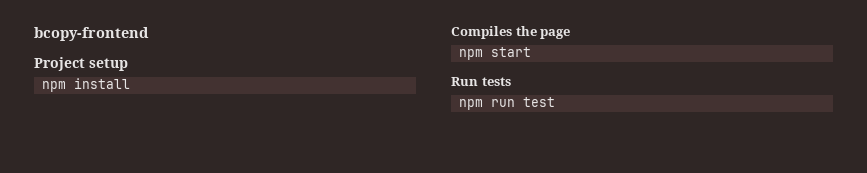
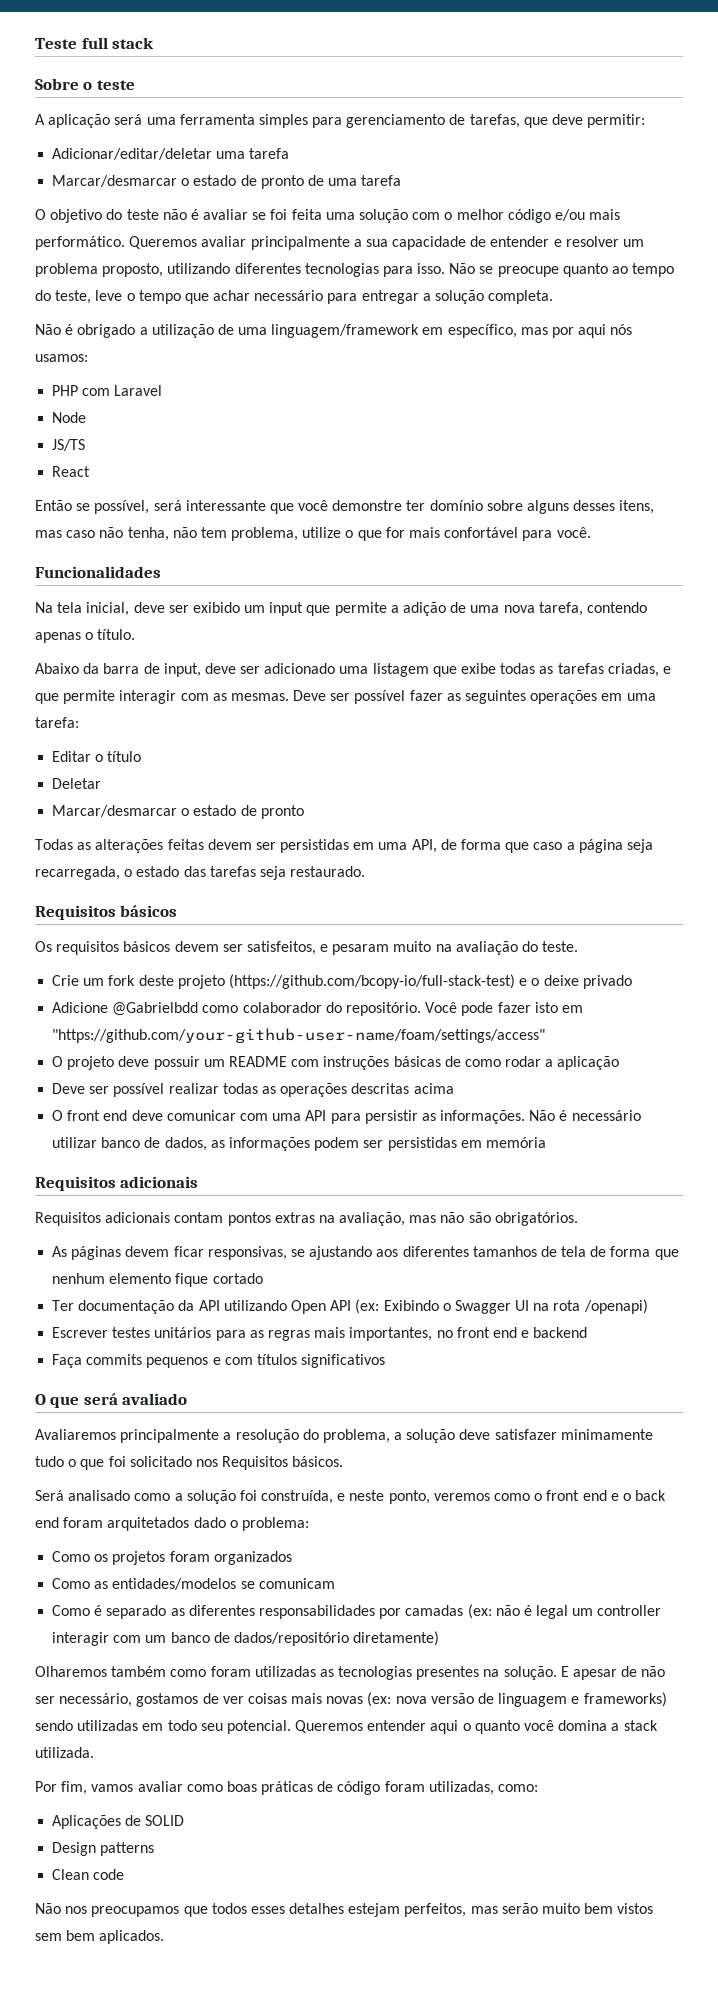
- bcopy-frontend
- Project setup
- npm install
- Compiles the page
- npm start
- Run tests
- npm run test
+ Teste full stack
+ Sobre o teste
+ A aplicação será uma ferramenta simples para gerenciamento de tarefas, que deve permitir:
+ Adicionar/editar/deletar uma tarefa
+ Marcar/desmarcar o estado de pronto de uma tarefa
+ O objetivo do teste não é avaliar se foi feita uma solução com o melhor código e/ou mais performático. Queremos avaliar principalmente a sua capacidade de entender e resolver um problema proposto, utilizando diferentes tecnologias para isso. Não se preocupe quanto ao tempo do teste, leve o tempo que achar necessário para entregar a solução completa.
+ Não é obrigado a utilização de uma linguagem/framework em específico, mas por aqui nós usamos:
+ PHP com Laravel
+ Node
+ JS/TS
+ React
+ Então se possível, será interessante que você demonstre ter domínio sobre alguns desses itens, mas caso não tenha, não tem problema, utilize o que for mais confortável para você.
+ Funcionalidades
+ Na tela inicial, deve ser exibido um input que permite a adição de uma nova tarefa, contendo apenas o título.
+ Abaixo da barra de input, deve ser adicionado uma listagem que exibe todas as tarefas criadas, e que permite interagir com as mesmas. Deve ser possível fazer as seguintes operações em uma tarefa:
+ Editar o título
+ Deletar
+ Marcar/desmarcar o estado de pronto
+ Todas as alterações feitas devem ser persistidas em uma API, de forma que caso a página seja recarregada, o estado das tarefas seja restaurado.
+ Requisitos básicos
+ Os requisitos básicos devem ser satisfeitos, e pesaram muito na avaliação do teste.
+ Crie um fork deste projeto (https://github.com/bcopy-io/full-stack-test) e o deixe privado
+ Adicione @Gabrielbdd como colaborador do repositório. Você pode fazer isto em "https://github.com/your-github-user-name/foam/settings/access"
+ O projeto deve possuir um README com instruções básicas de como rodar a aplicação
+ Deve ser possível realizar todas as operações descritas acima
+ O front end deve comunicar com uma API para persistir as informações. Não é necessário utilizar banco de dados, as informações podem ser persistidas em memória
+ Requisitos adicionais
+ Requisitos adicionais contam pontos extras na avaliação, mas não são obrigatórios.
+ As páginas devem ficar responsivas, se ajustando aos diferentes tamanhos de tela de forma que nenhum elemento fique cortado
+ Ter documentação da API utilizando Open API (ex: Exibindo o Swagger UI na rota /openapi)
+ Escrever testes unitários para as regras mais importantes, no front end e backend
+ Faça commits pequenos e com títulos significativos
+ O que será avaliado
+ Avaliaremos principalmente a resolução do problema, a solução deve satisfazer minimamente tudo o que foi solicitado nos Requisitos básicos.
+ Será analisado como a solução foi construída, e neste ponto, veremos como o front end e o back end foram arquitetados dado o problema:
+ Como os projetos foram organizados
+ Como as entidades/modelos se comunicam
+ Como é separado as diferentes responsabilidades por camadas (ex: não é legal um controller interagir com um banco de dados/repositório diretamente)
+ Olharemos também como foram utilizadas as tecnologias presentes na solução. E apesar de não ser necessário, gostamos de ver coisas mais novas (ex: nova versão de linguagem e frameworks) sendo utilizadas em todo seu potencial. Queremos entender aqui o quanto você domina a stack utilizada.
+ Por fim, vamos avaliar como boas práticas de código foram utilizadas, como:
+ Aplicações de SOLID
+ Design patterns
+ Clean code
+ Não nos preocupamos que todos esses detalhes estejam perfeitos, mas serão muito bem vistos sem bem aplicados.

